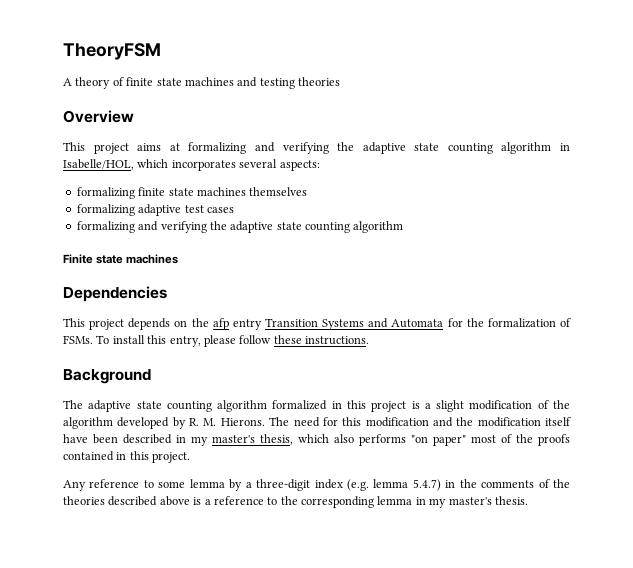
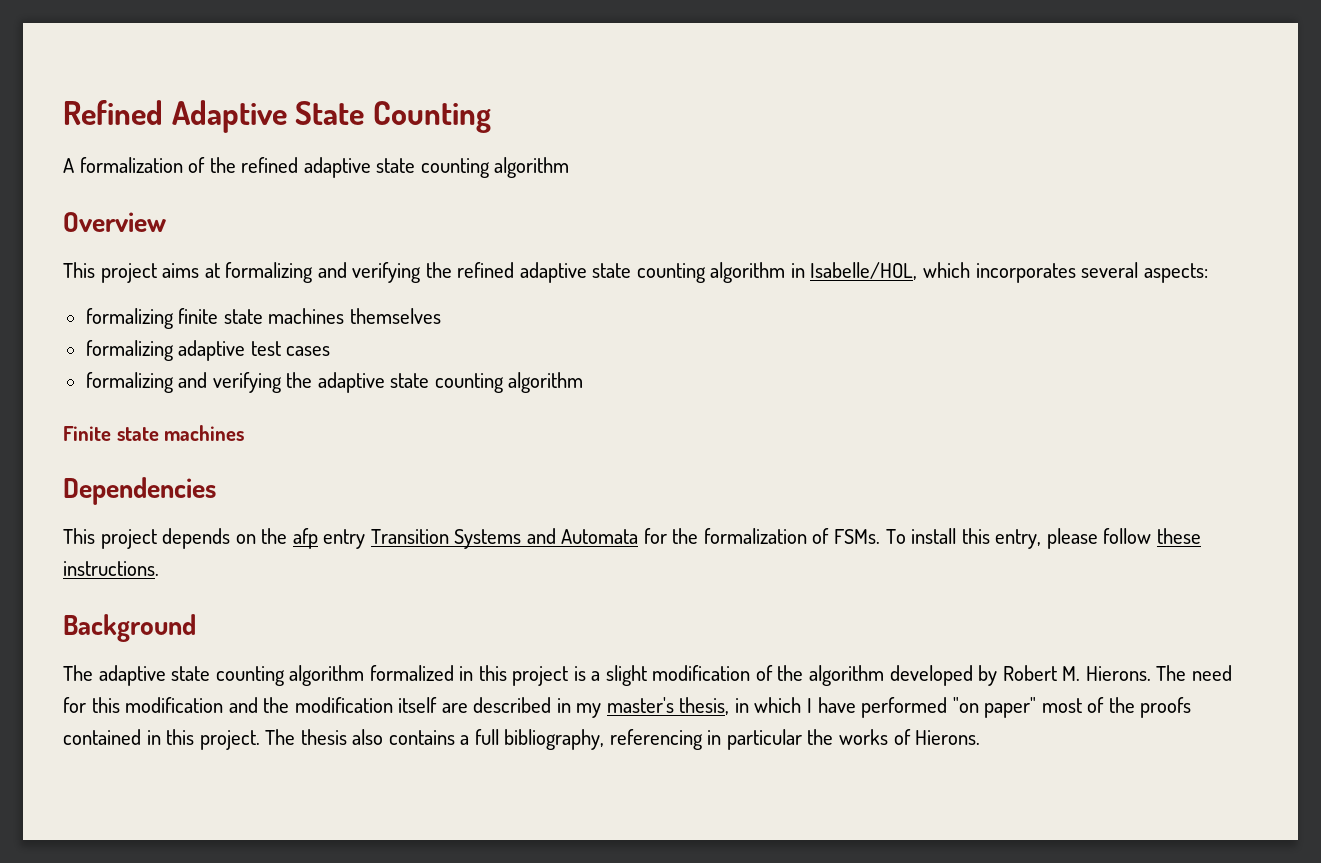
- TheoryFSM
- A theory of finite state machines and testing theories
+ Refined Adaptive State Counting
+ A formalization of the refined adaptive state counting algorithm
- This project aims at formalizing and verifying the adaptive state counting algorithm in Isabelle/HOL, which incorporates several aspects:
+ This project aims at formalizing and verifying the refined adaptive state counting algorithm in Isabelle/HOL, which incorporates several aspects:
- The adaptive state counting algorithm formalized in this project is a slight modification of the algorithm developed by R. M. Hierons.
+ The adaptive state counting algorithm formalized in this project is a slight modification of the algorithm developed by Robert M. Hierons.
- The need for this modification and the modification itself have been described in my master's thesis, which also performs "on paper" most of the proofs contained in this project.
- Any reference to some lemma by a three-digit index (e.g. lemma 5.4.7) in the comments of the theories described above is a reference to the corresponding lemma in my master's thesis.
+ The need for this modification and the modification itself are described in my master's thesis, in which I have performed "on paper" most of the proofs contained in this project. The thesis also contains a full bibliography, referencing in particular the works of Hierons.

